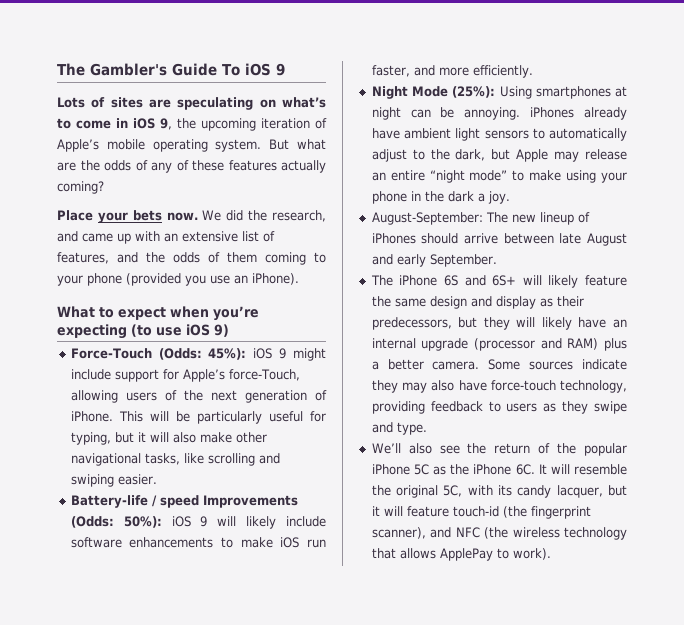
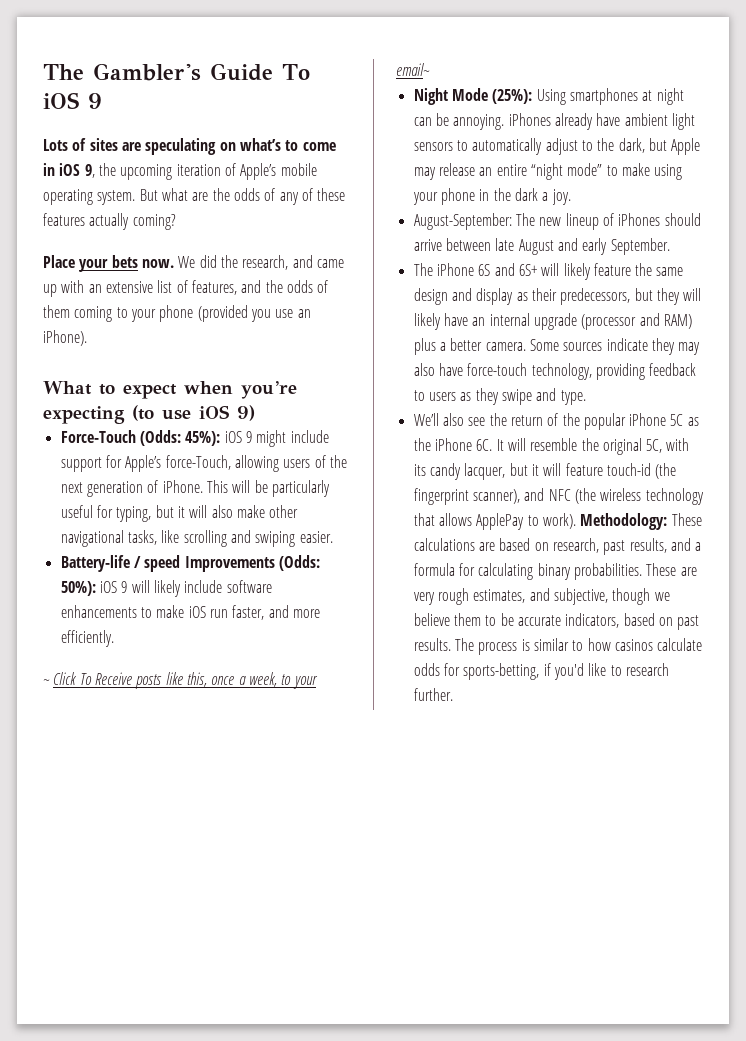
+ ~ Click To Receive posts like this, once a week, to your email~
+ Methodology: These calculations are based on research, past results, and a formula for calculating binary probabilities. These are very rough estimates, and subjective, though we believe them to be accurate indicators, based on past results. The process is similar to how casinos calculate odds for sports-betting, if you'd like to research further.

